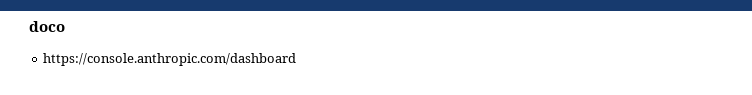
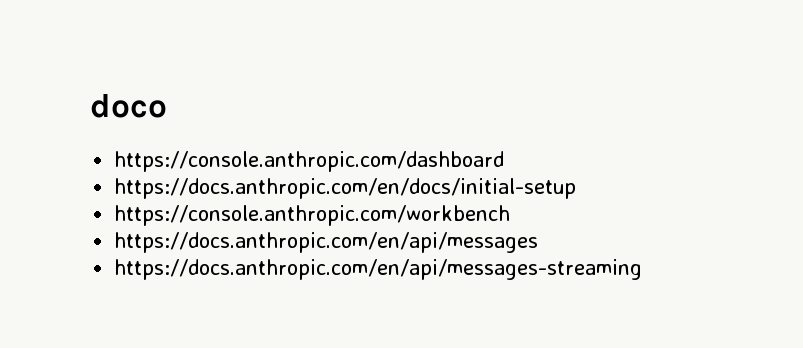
+ https://docs.anthropic.com/en/docs/initial-setup
+ https://console.anthropic.com/workbench
+ https://docs.anthropic.com/en/api/messages
+ https://docs.anthropic.com/en/api/messages-streaming

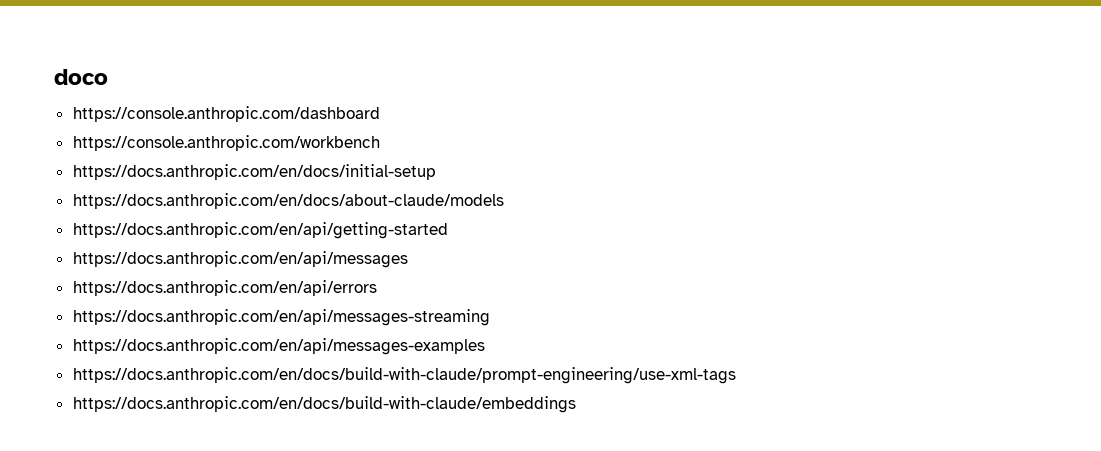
+ https://console.anthropic.com/workbench
- https://console.anthropic.com/workbench
+ https://docs.anthropic.com/en/docs/about-claude/models
+ https://docs.anthropic.com/en/api/getting-started
+ https://docs.anthropic.com/en/api/errors
+ https://docs.anthropic.com/en/api/messages-examples
+ https://docs.anthropic.com/en/docs/build-with-claude/prompt-engineering/use-xml-tags
+ https://docs.anthropic.com/en/docs/build-with-claude/embeddings

